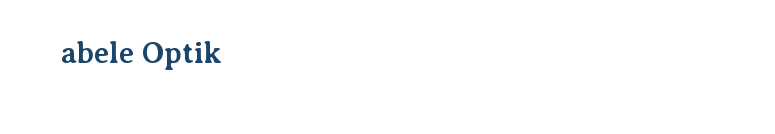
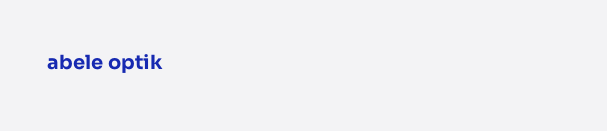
- abele Optik
+ abele optik

